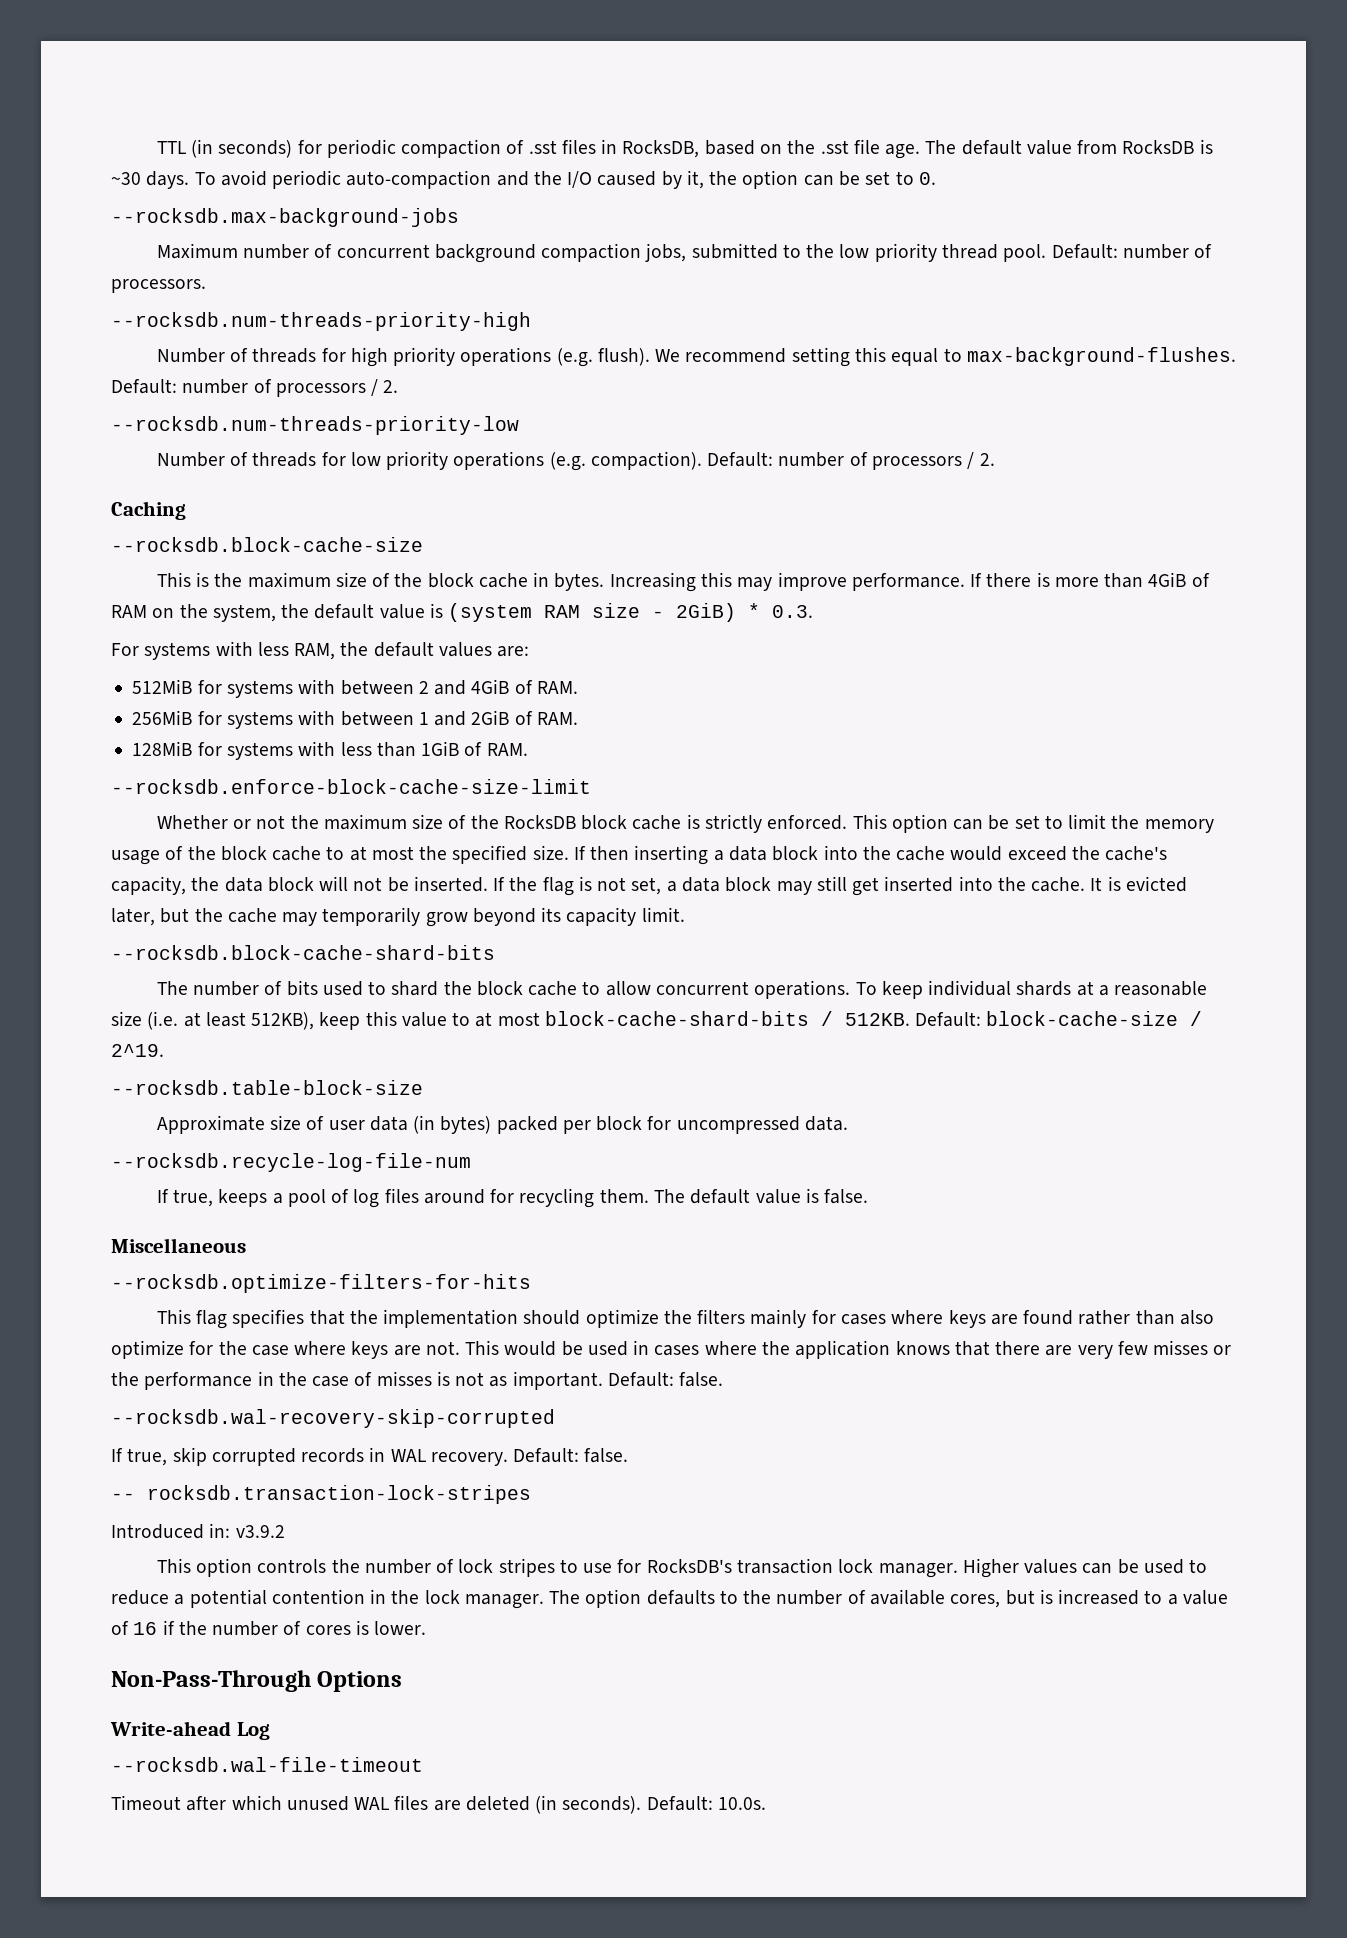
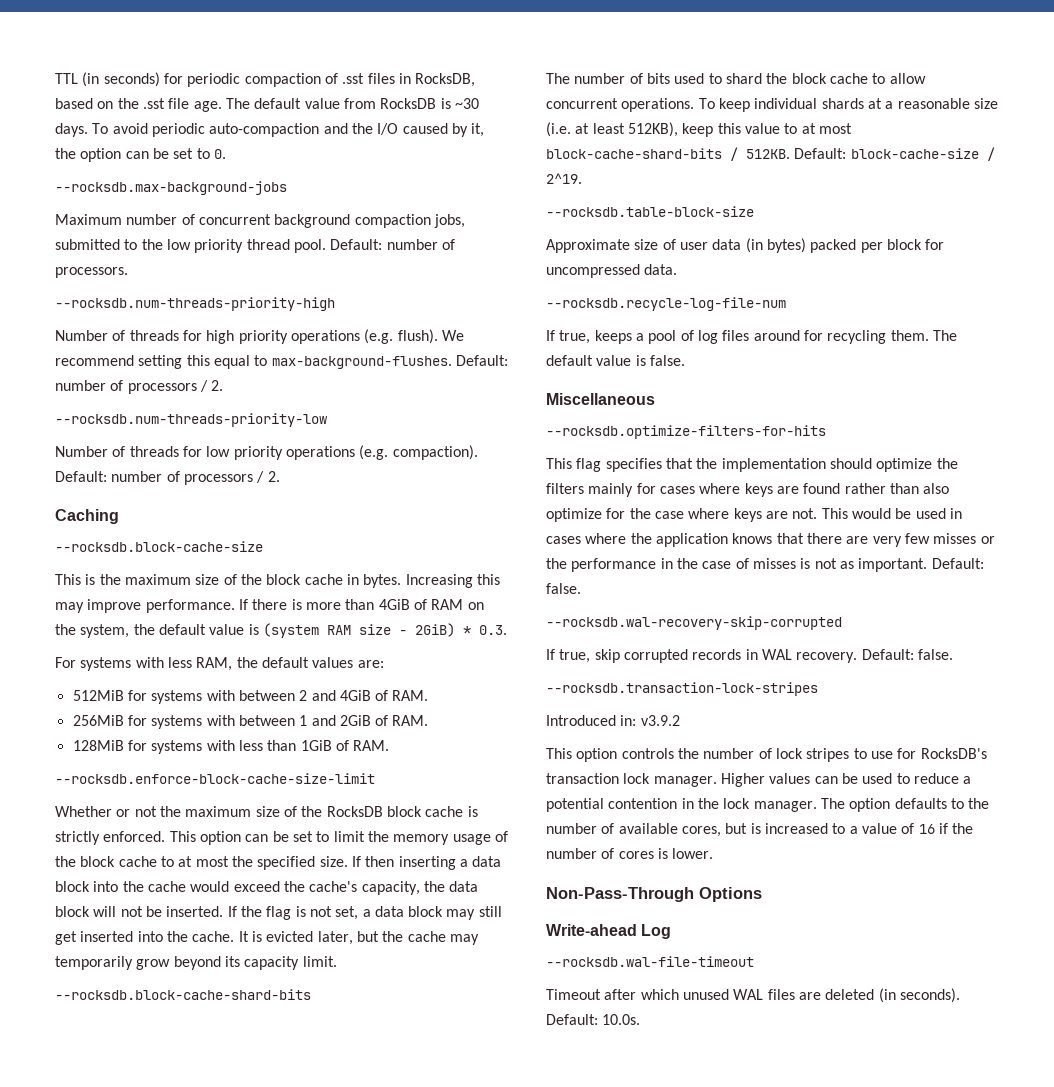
- -- rocksdb.transaction-lock-stripes
+ --rocksdb.transaction-lock-stripes

